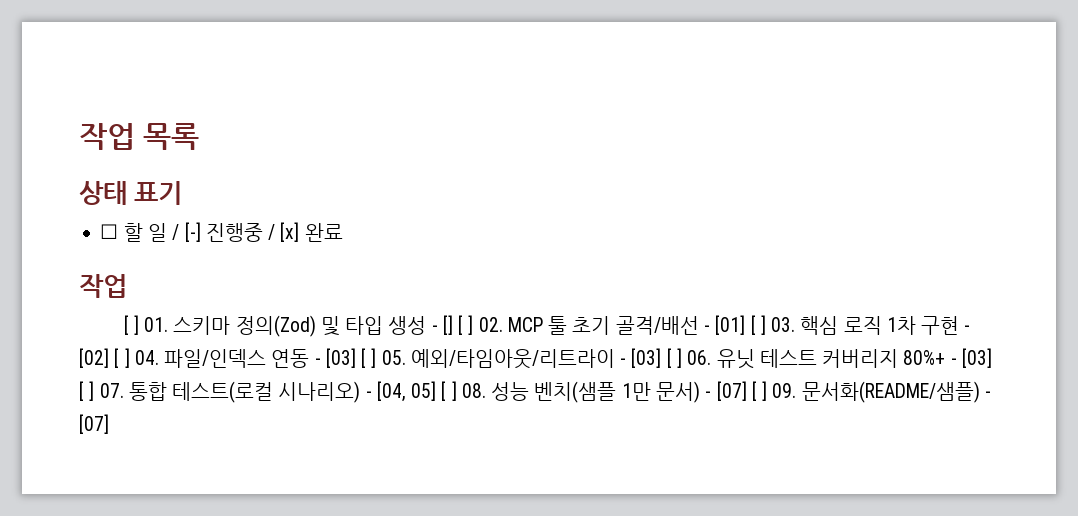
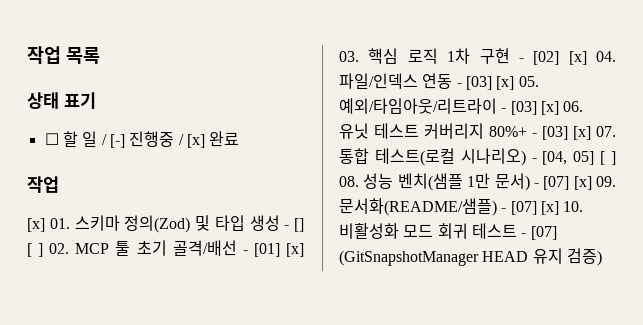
- [ ] 01. 스키마 정의(Zod) 및 타입 생성 - [] [ ] 02. MCP 툴 초기 골격/배선 - [01] [ ] 03. 핵심 로직 1차 구현 - [02] [ ] 04. 파일/인덱스 연동 - [03] [ ] 05. 예외/타임아웃/리트라이 - [03] [ ] 06. 유닛 테스트 커버리지 80%+ - [03] [ ] 07. 통합 테스트(로컬 시나리오) - [04, 05] [ ] 08. 성능 벤치(샘플 1만 문서) - [07] [ ] 09. 문서화(README/샘플) - [07]
+ [x] 01. 스키마 정의(Zod) 및 타입 생성 - [] [ ] 02. MCP 툴 초기 골격/배선 - [01] [x] 03. 핵심 로직 1차 구현 - [02] [x] 04. 파일/인덱스 연동 - [03] [x] 05. 예외/타임아웃/리트라이 - [03] [x] 06. 유닛 테스트 커버리지 80%+ - [03] [x] 07. 통합 테스트(로컬 시나리오) - [04, 05] [ ] 08. 성능 벤치(샘플 1만 문서) - [07] [x] 09. 문서화(README/샘플) - [07] [x] 10. 비활성화 모드 회귀 테스트 - [07] (GitSnapshotManager HEAD 유지 검증)

